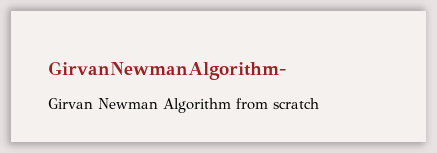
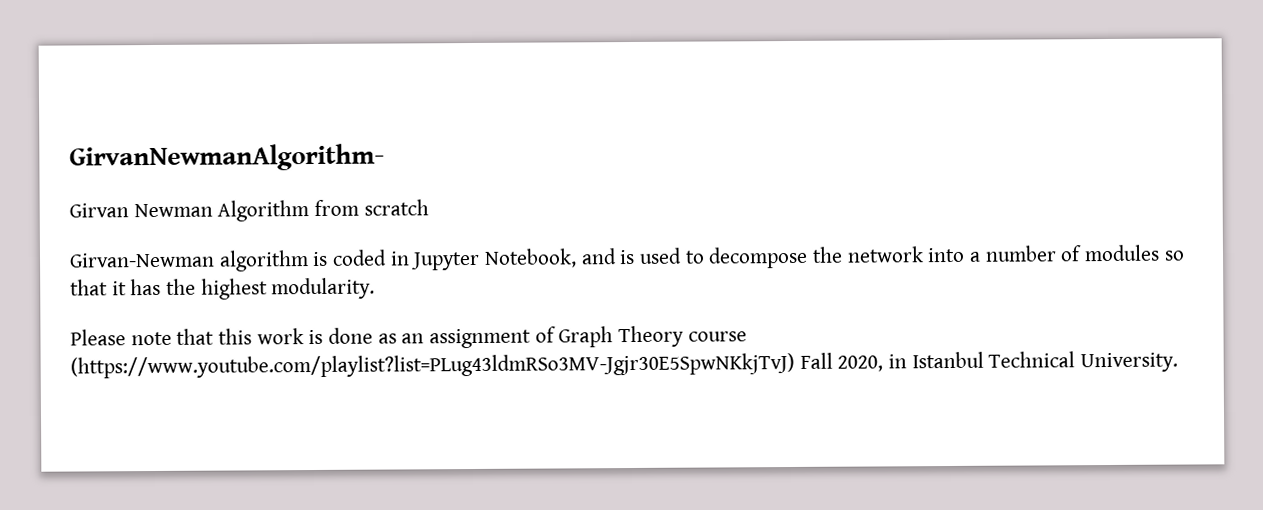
+ Girvan-Newman algorithm is coded in Jupyter Notebook, and is used to decompose the network into a number of modules so that it has the highest modularity.
+ Please note that this work is done as an assignment of Graph Theory course (https://www.youtube.com/playlist?list=PLug43ldmRSo3MV-Jgjr30E5SpwNKkjTvJ) Fall 2020, in Istanbul Technical University.

